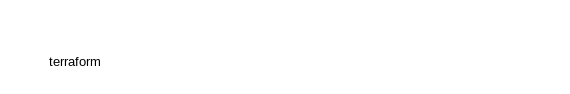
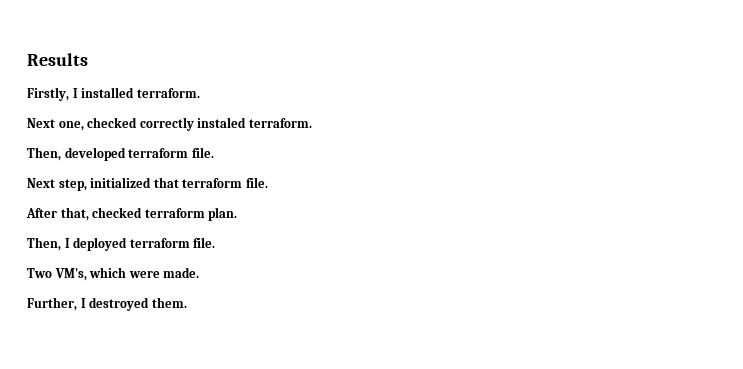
- terraform
+ Results
+ Firstly, I installed terraform.
+ Next one, checked correctly instaled terraform.
+ Then, developed terraform file.
+ Next step, initialized that terraform file.
+ After that, checked terraform plan.
+ Then, I deployed terraform file.
+ Two VM's, which were made.
+ Further, I destroyed them.

